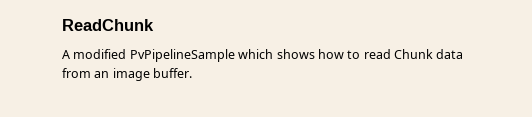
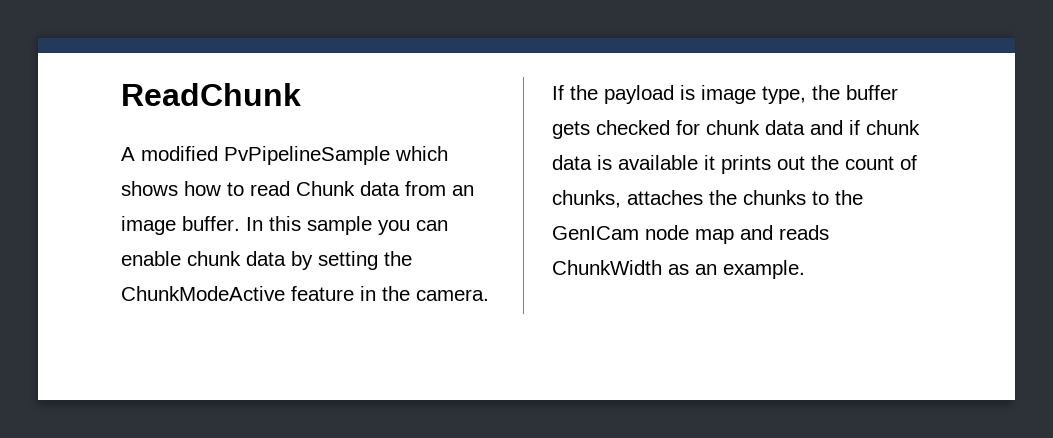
+ In this sample you can enable chunk data by setting the ChunkModeActive feature in the camera. If the payload is image type, the buffer gets checked for chunk data and if chunk data is available it prints out the count of chunks, attaches the chunks to the GenICam node map and reads ChunkWidth as an example.

